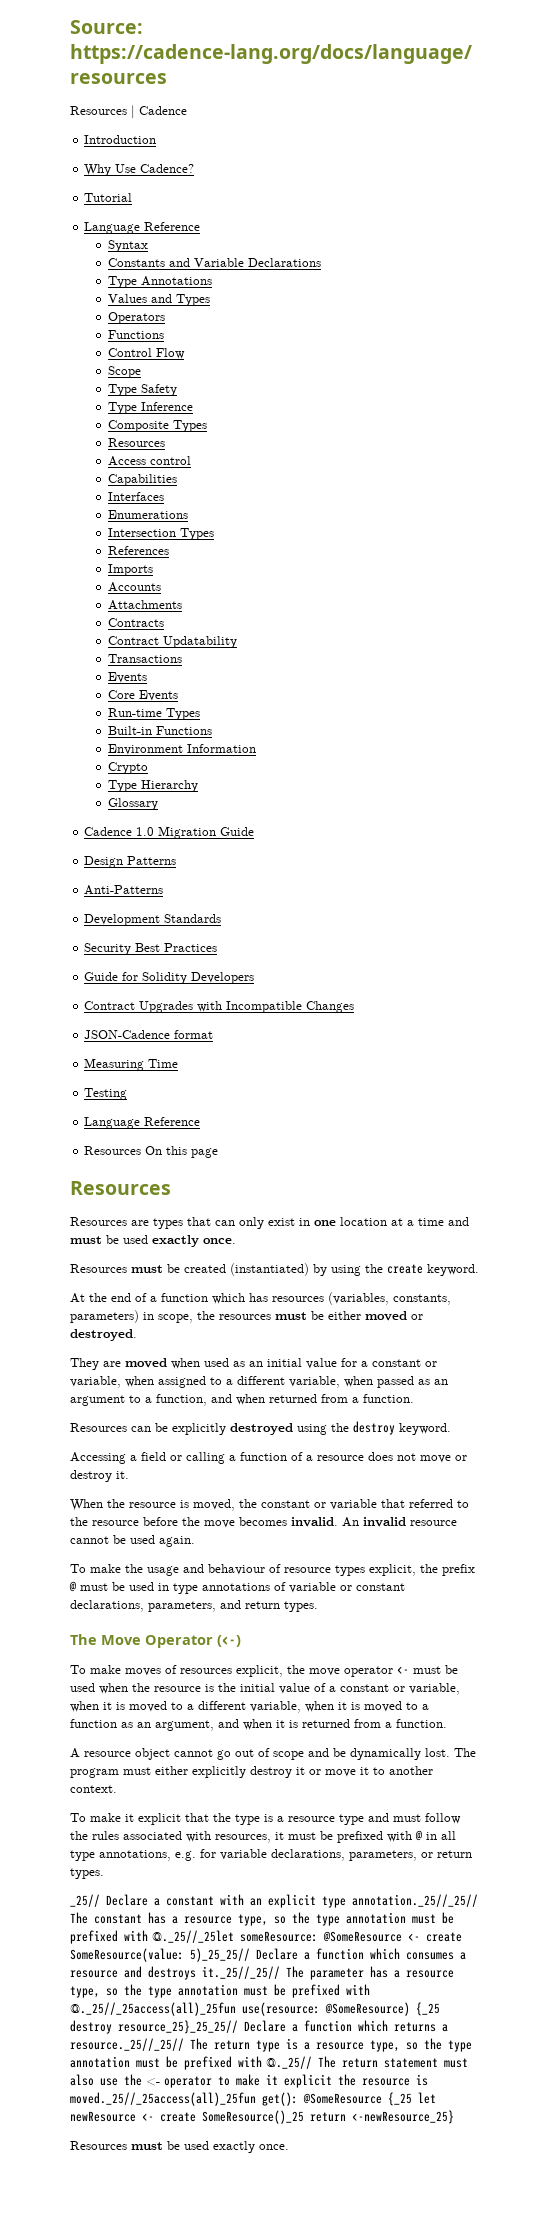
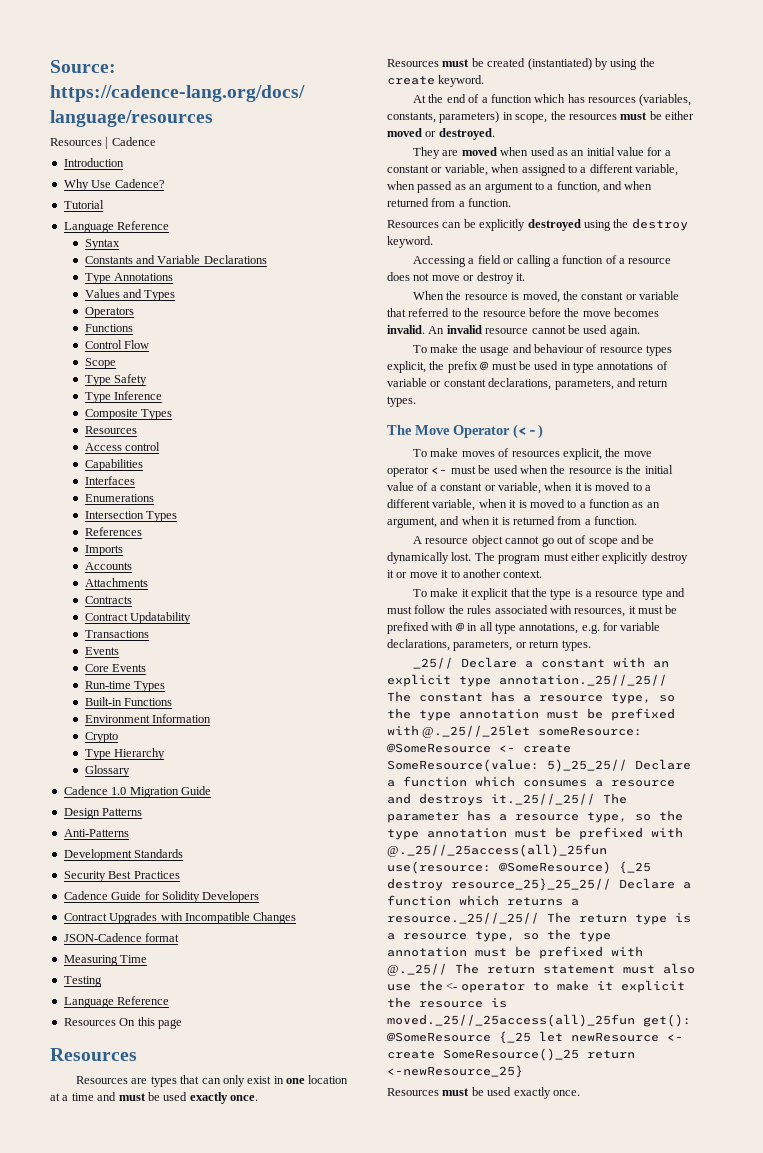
- Guide for Solidity Developers
+ Cadence Guide for Solidity Developers

